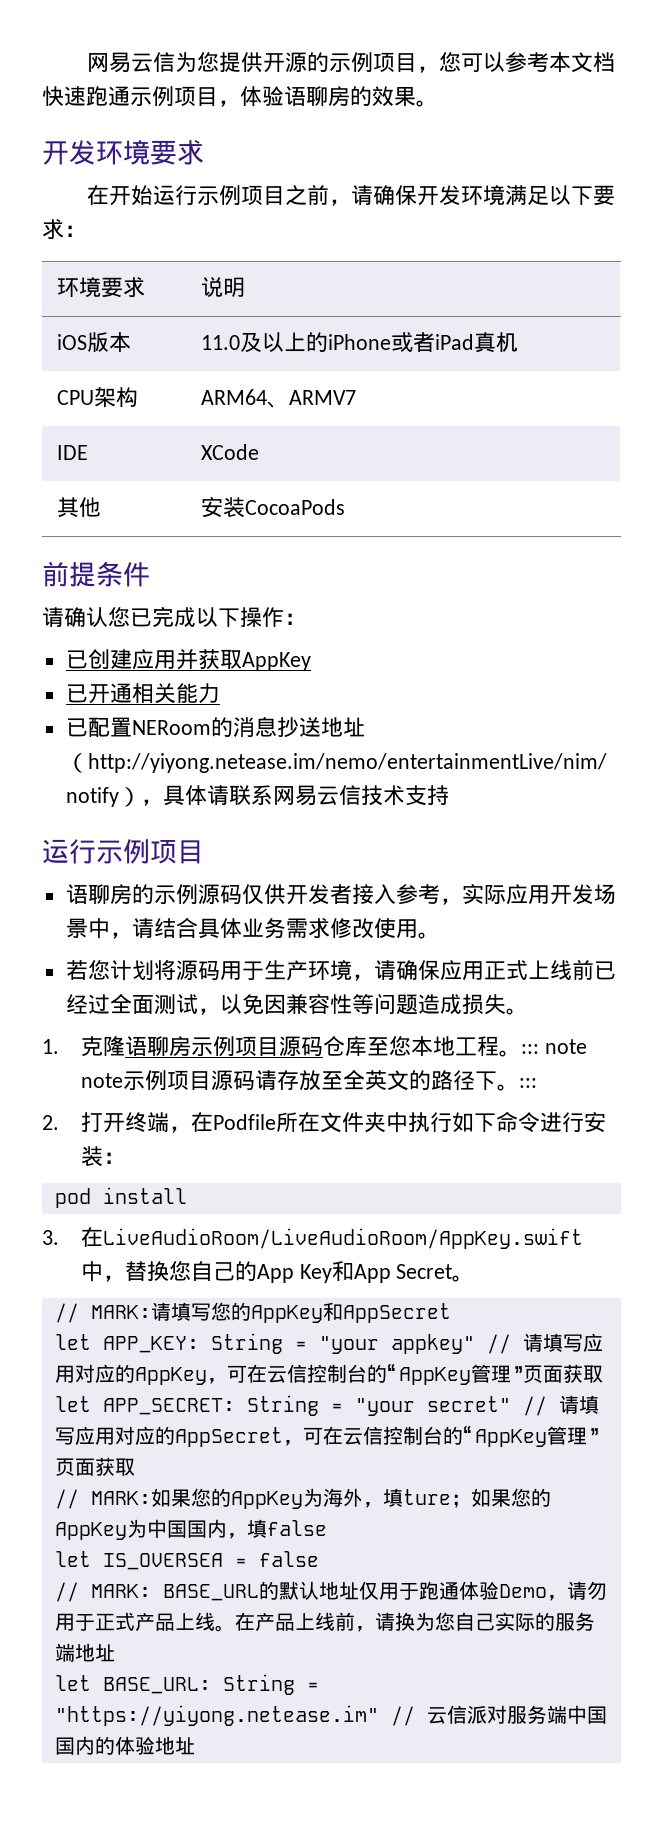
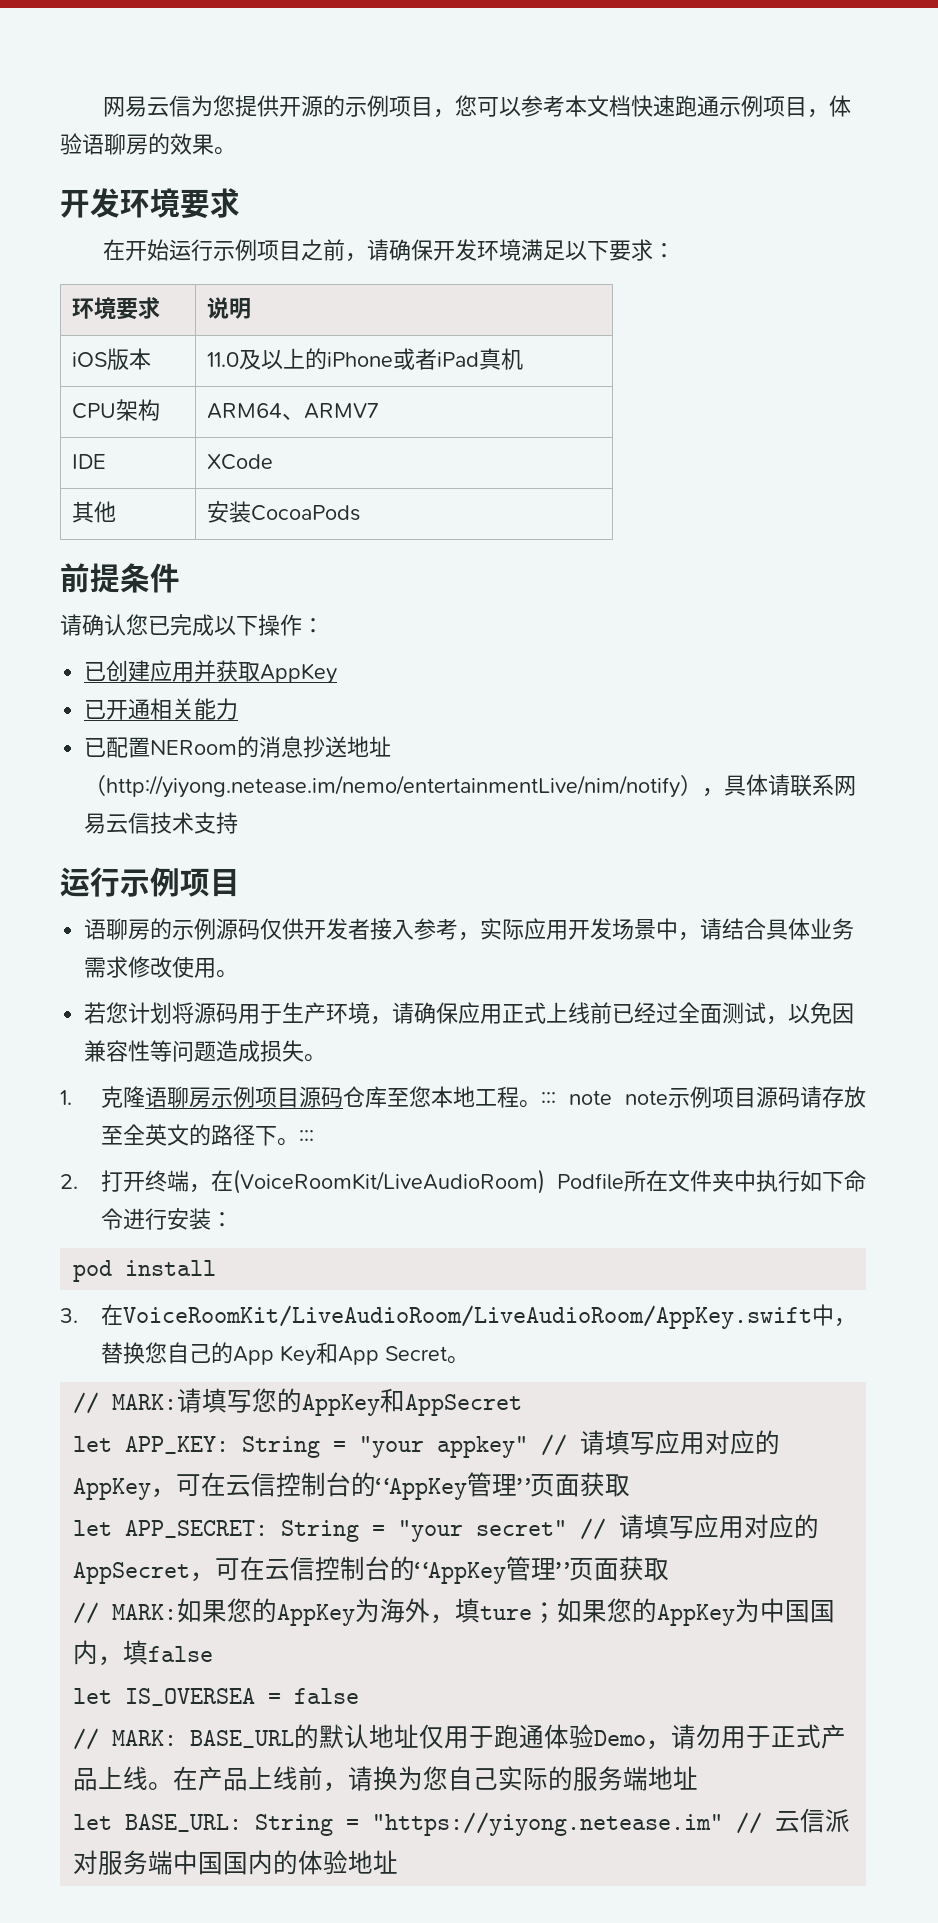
- 2.打开终端，在Podfile所在文件夹中执行如下命令进行安装：
+ 2.打开终端，在(VoiceRoomKit/LiveAudioRoom) Podfile所在文件夹中执行如下命令进行安装：
- 3.在LiveAudioRoom/LiveAudioRoom/AppKey.swift中，替换您自己的App Key和App Secret。
+ 3.在VoiceRoomKit/LiveAudioRoom/LiveAudioRoom/AppKey.swift中，替换您自己的App Key和App Secret。

